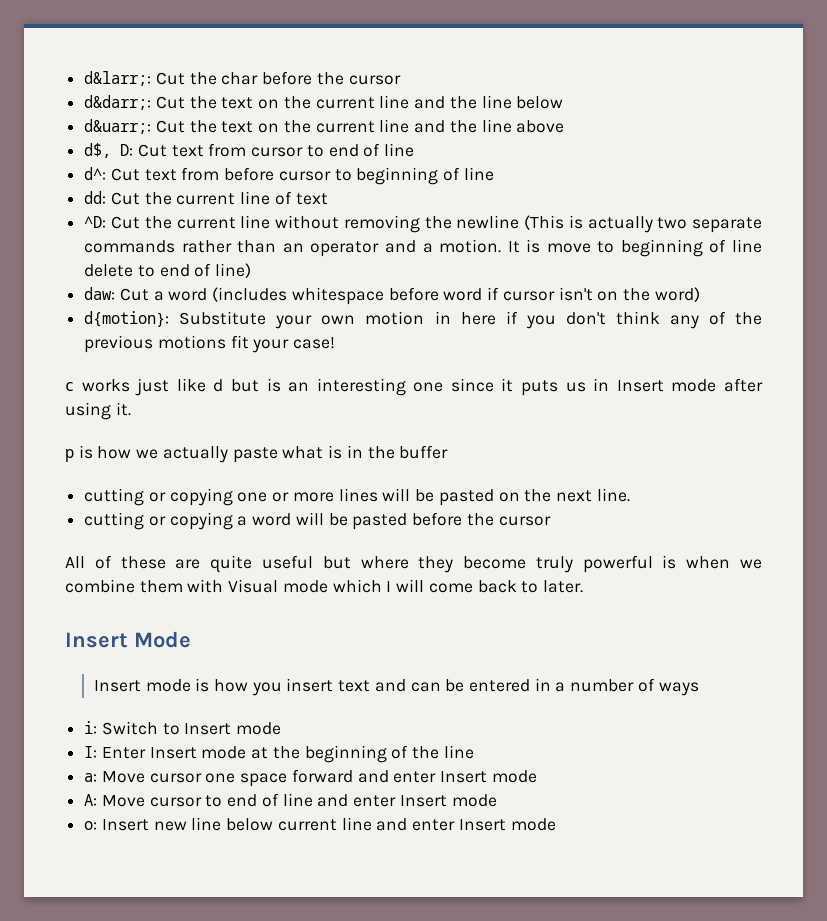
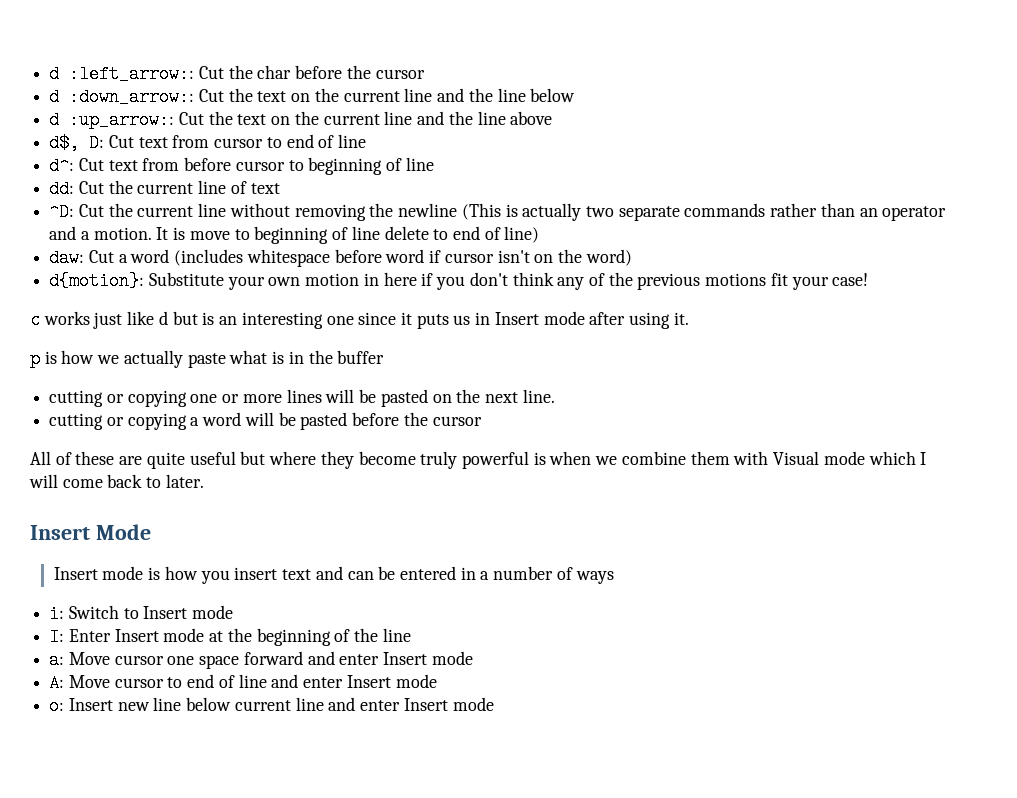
- d&larr;: Cut the char before the cursor
+ d :left_arrow:: Cut the char before the cursor
- d&darr;: Cut the text on the current line and the line below
+ d :down_arrow:: Cut the text on the current line and the line below
- d&uarr;: Cut the text on the current line and the line above
+ d :up_arrow:: Cut the text on the current line and the line above

